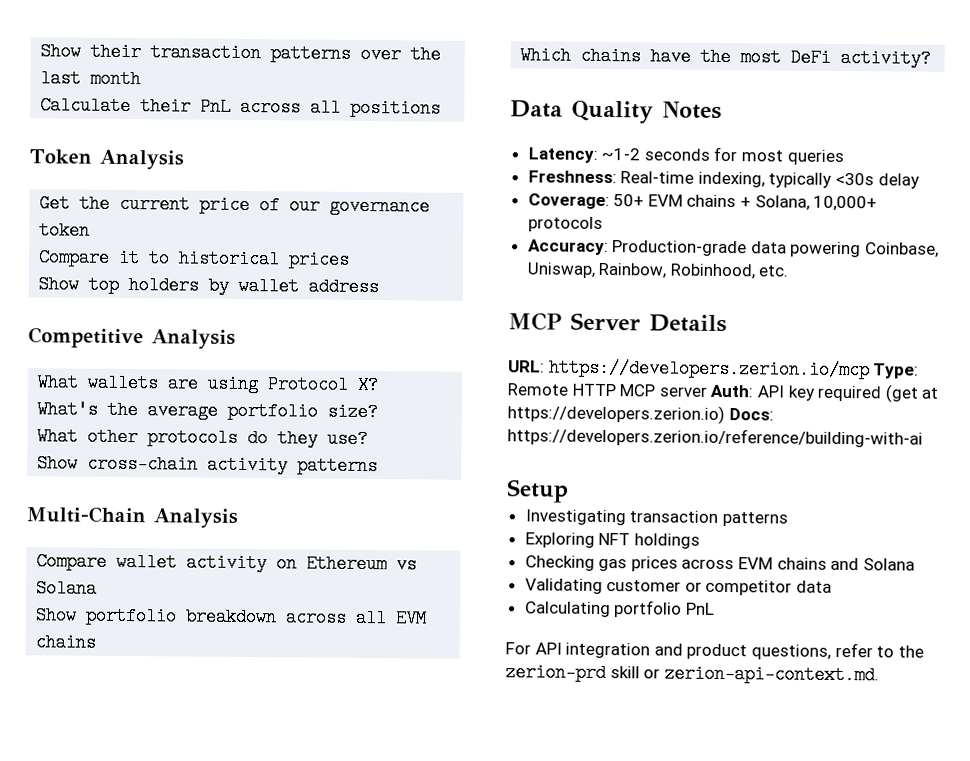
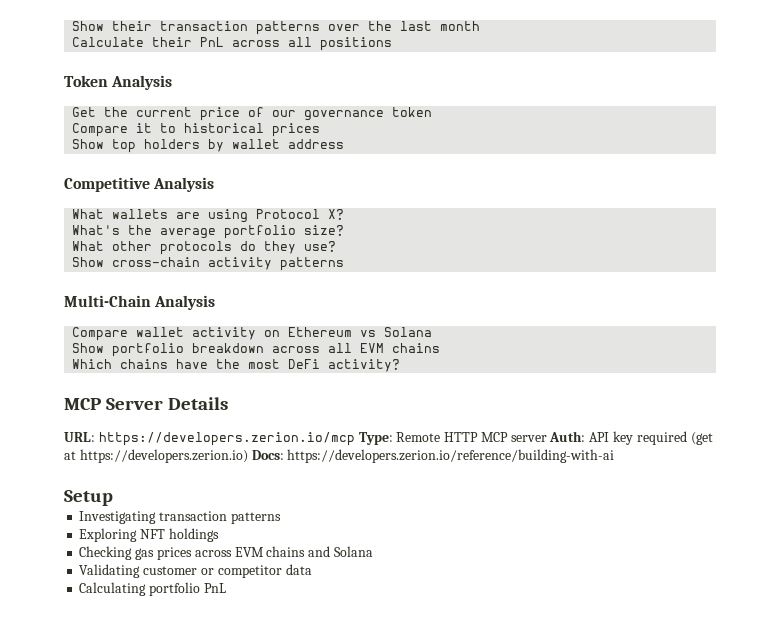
- Data Quality Notes
- Latency: ~1-2 seconds for most queries
- Freshness: Real-time indexing, typically <30s delay
- Coverage: 50+ EVM chains + Solana, 10,000+ protocols
- Accuracy: Production-grade data powering Coinbase, Uniswap, Rainbow, Robinhood, etc.
- For API integration and product questions, refer to the zerion-prd skill or zerion-api-context.md.

